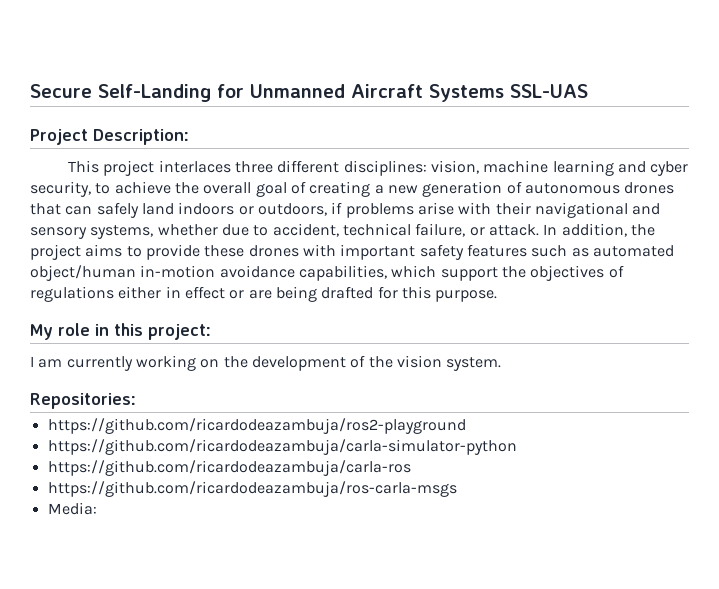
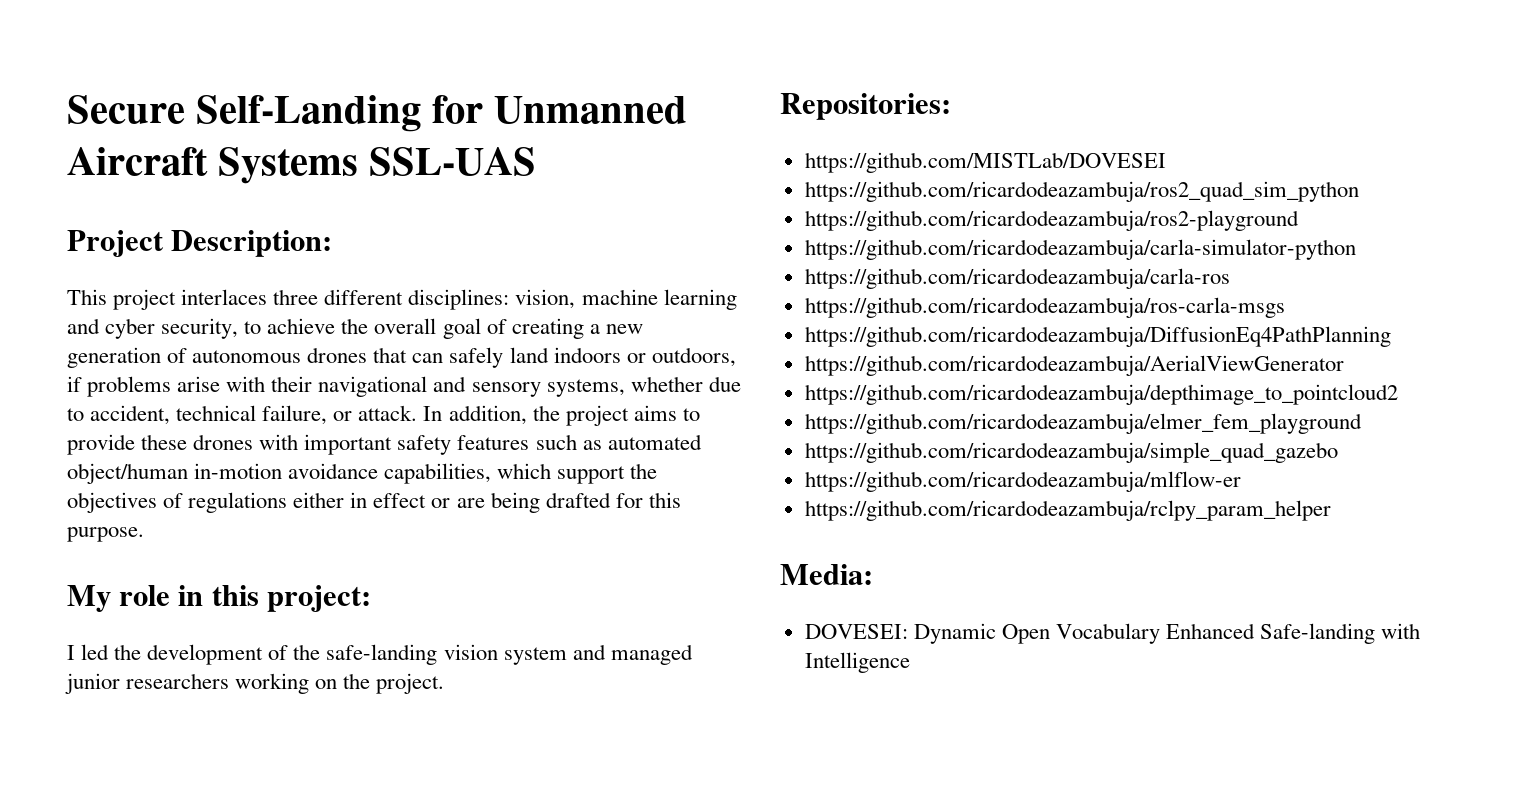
- I am currently working on the development of the vision system.
+ I led the development of the safe-landing vision system and managed junior researchers working on the project.
+ https://github.com/MISTLab/DOVESEI
+ https://github.com/ricardodeazambuja/ros2_quad_sim_python
+ https://github.com/ricardodeazambuja/DiffusionEq4PathPlanning
+ https://github.com/ricardodeazambuja/AerialViewGenerator
+ https://github.com/ricardodeazambuja/depthimage_to_pointcloud2
+ https://github.com/ricardodeazambuja/elmer_fem_playground
+ https://github.com/ricardodeazambuja/simple_quad_gazebo
+ https://github.com/ricardodeazambuja/mlflow-er
+ https://github.com/ricardodeazambuja/rclpy_param_helper
  Media:
+ DOVESEI: Dynamic Open Vocabulary Enhanced Safe-landing with Intelligence

